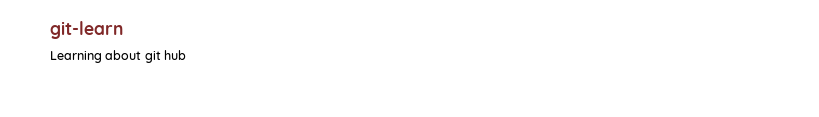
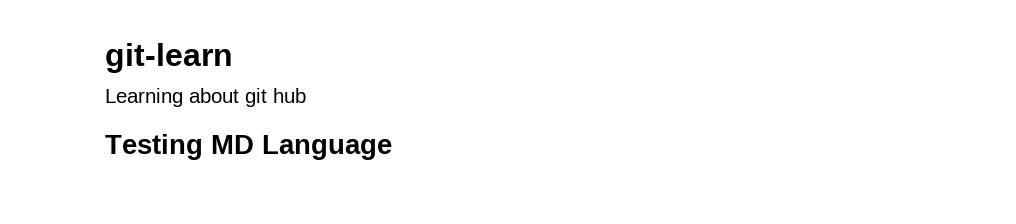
+ Testing MD Language

